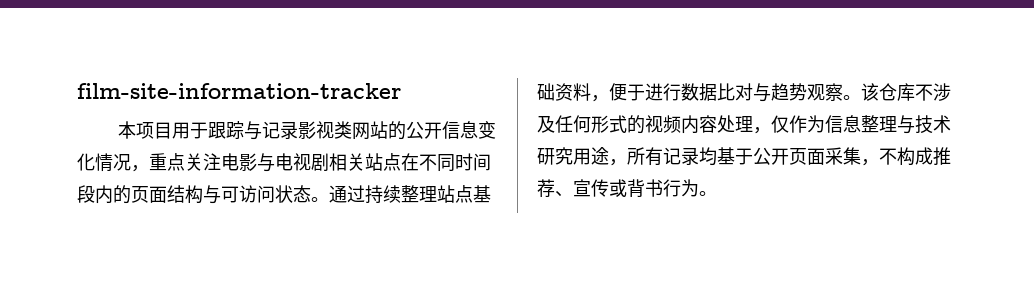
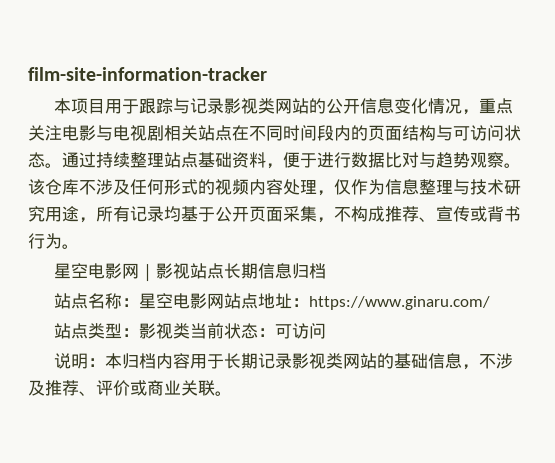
+ 星空电影网｜影视站点长期信息归档
+ 站点名称：星空电影网站点地址：https://www.ginaru.com/
+ 站点类型：影视类当前状态：可访问
+ 说明：本归档内容用于长期记录影视类网站的基础信息，不涉及推荐、评价或商业关联。

